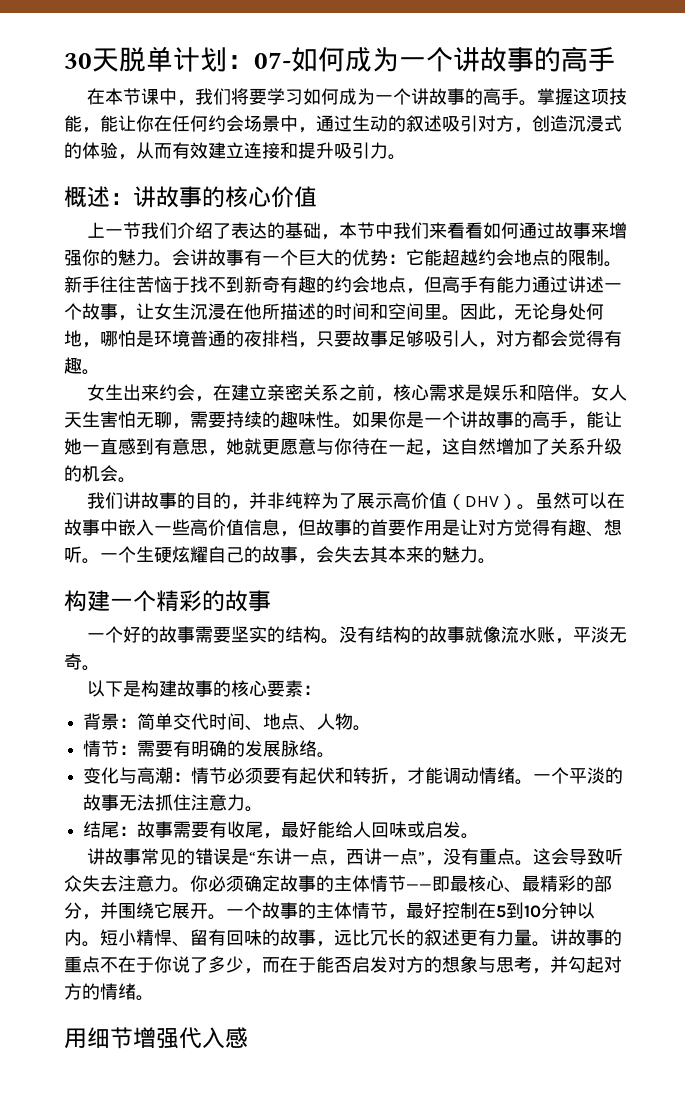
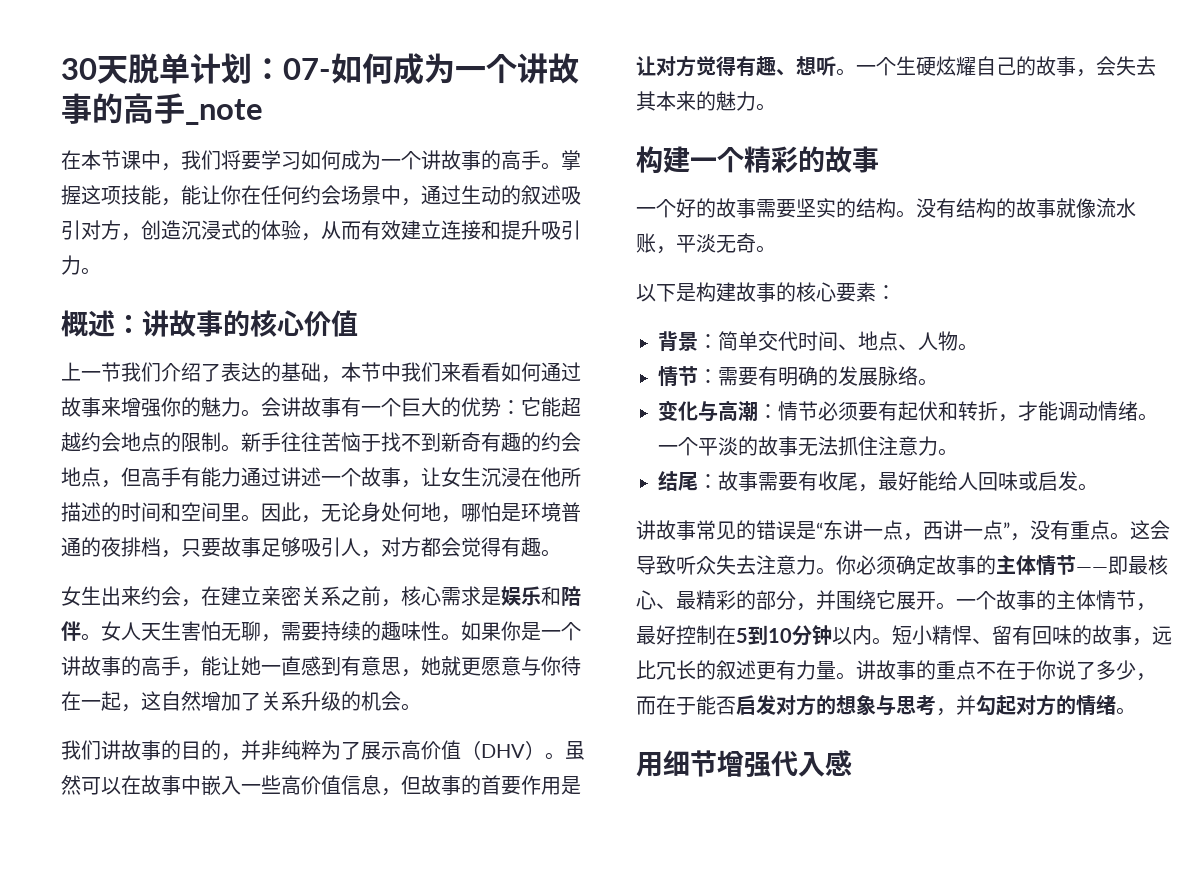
- 30天脱单计划：07-如何成为一个讲故事的高手
+ 30天脱单计划：07-如何成为一个讲故事的高手_note

